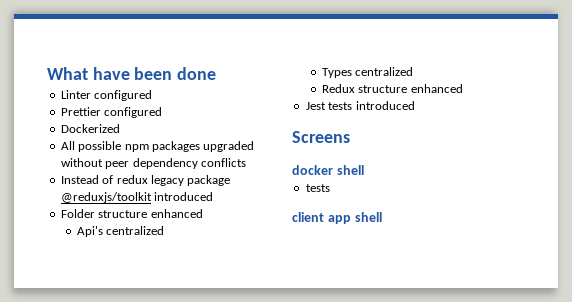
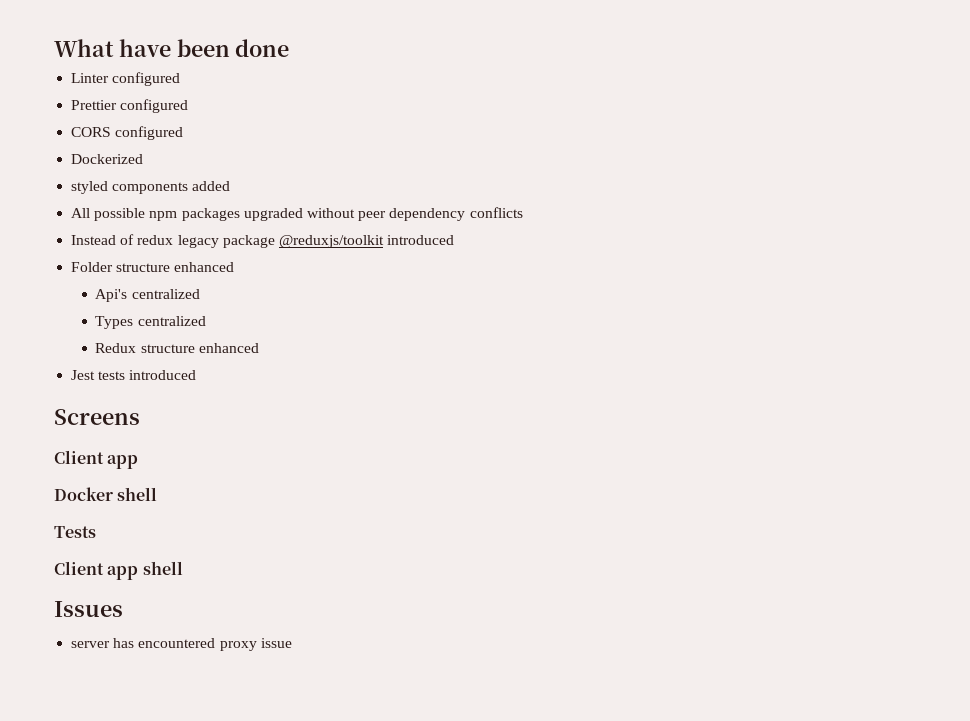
+ CORS configured
+ styled components added
  Screens
- docker shell
- tests
- client app shell
+ Client app
+ Docker shell
+ Tests
+ Client app shell
+ Issues
+ server has encountered proxy issue

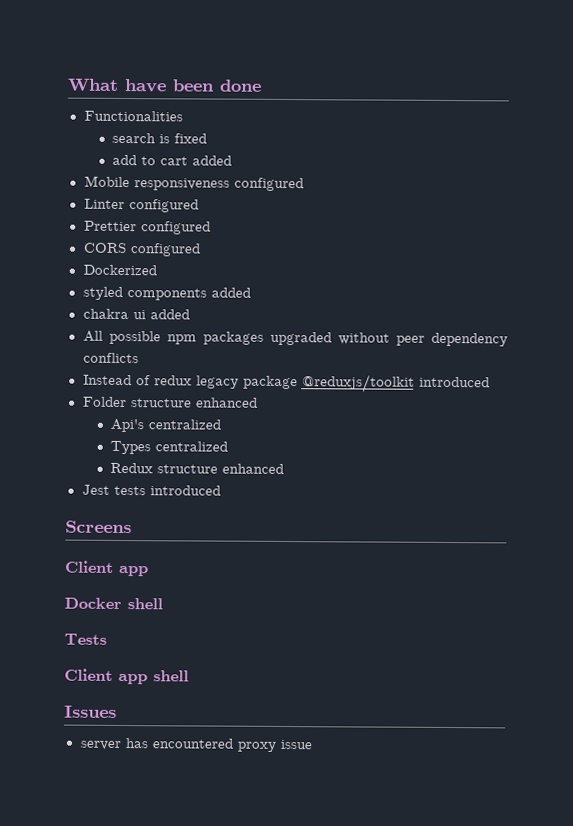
+ Functionalities
+ search is fixed
+ add to cart added
+ Mobile responsiveness configured
+ chakra ui added

